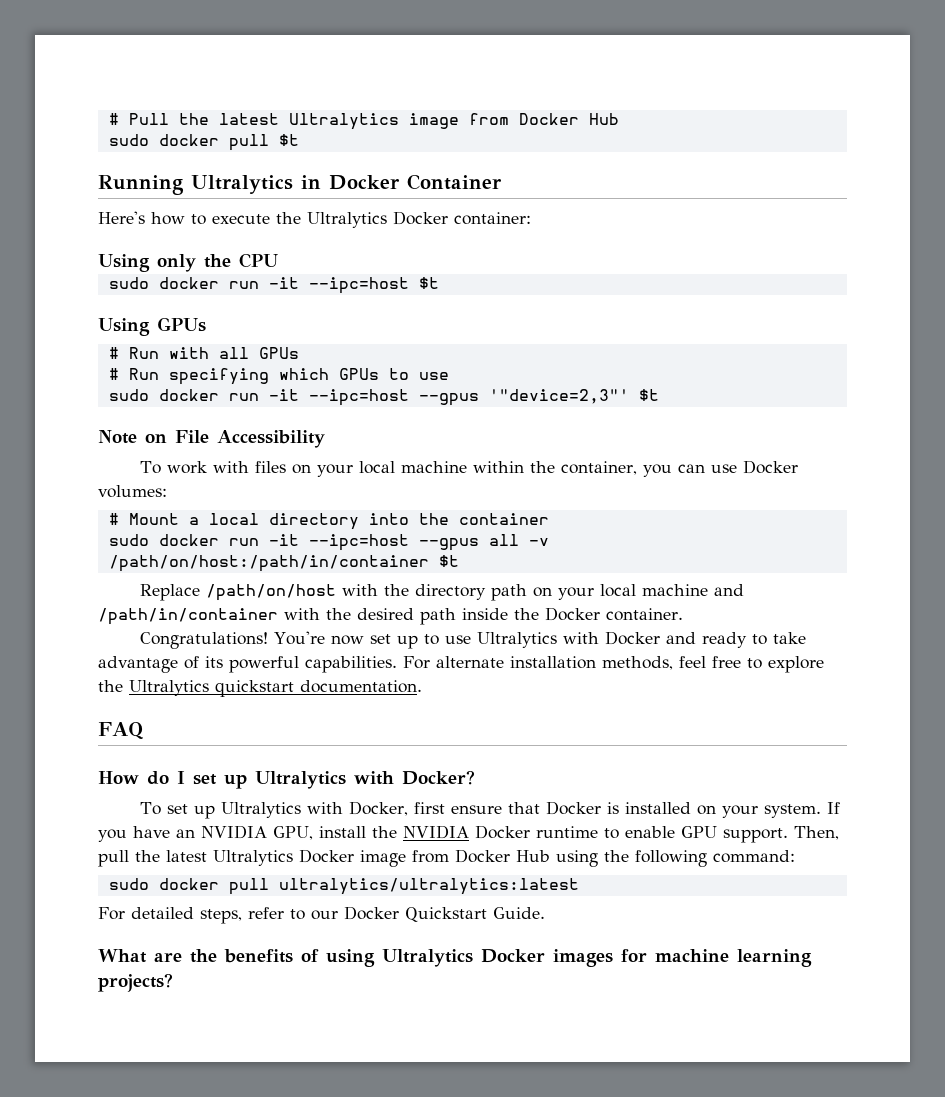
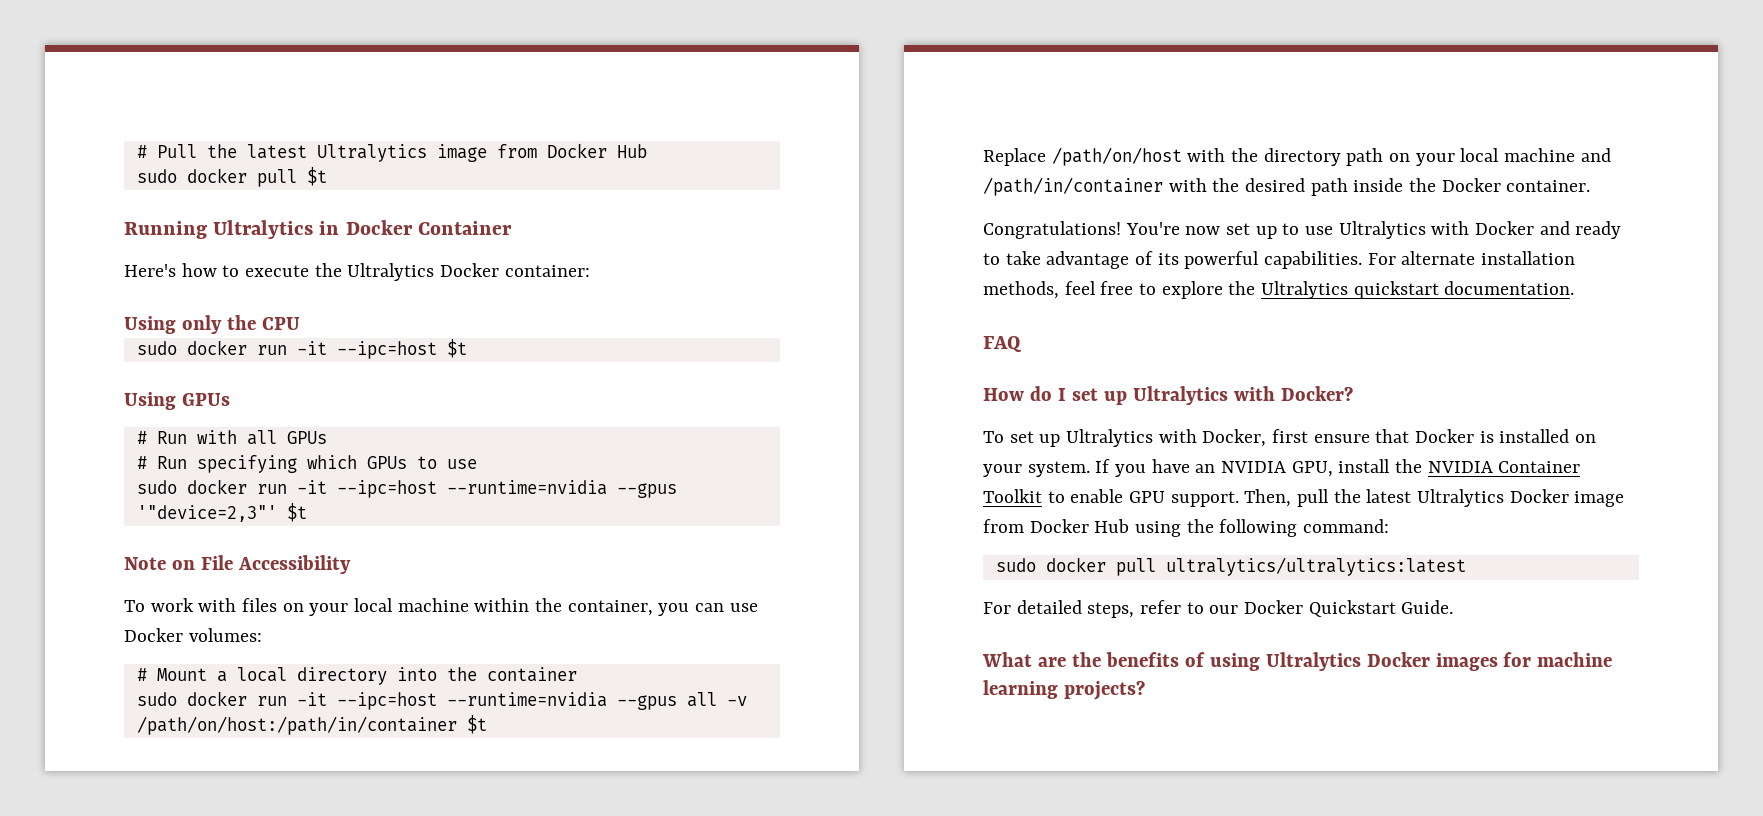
- sudo docker run -it --ipc=host --gpus '"device=2,3"' $t
+ sudo docker run -it --ipc=host --runtime=nvidia --gpus '"device=2,3"' $t
- sudo docker run -it --ipc=host --gpus all -v /path/on/host:/path/in/container $t
+ sudo docker run -it --ipc=host --runtime=nvidia --gpus all -v /path/on/host:/path/in/container $t
- If you have an NVIDIA GPU, install the NVIDIA Docker runtime to enable GPU support.
+ If you have an NVIDIA GPU, install the NVIDIA Container Toolkit to enable GPU support.

